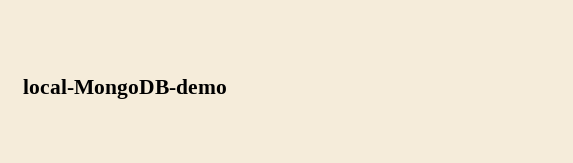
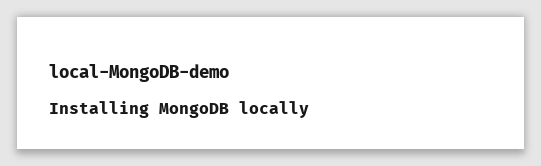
+ Installing MongoDB locally

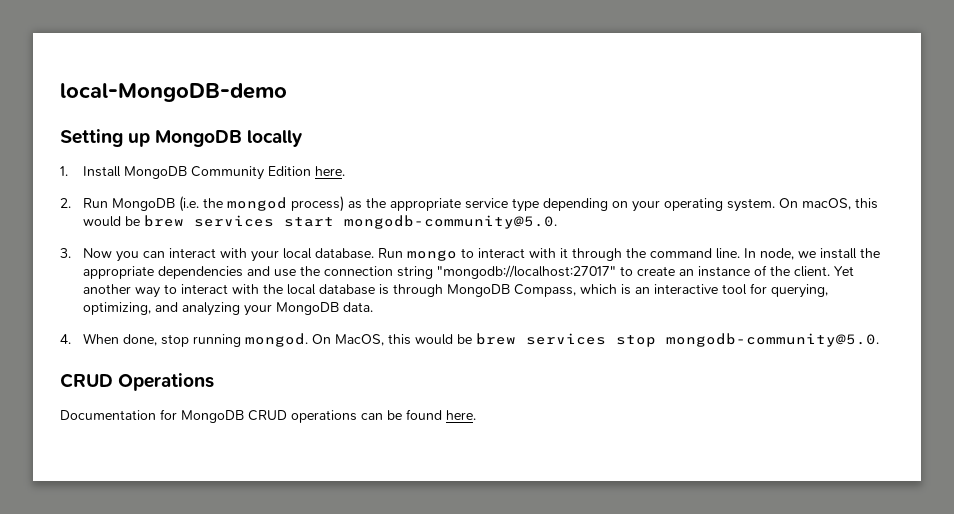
- Installing MongoDB locally
+ Setting up MongoDB locally
+ 1. Install MongoDB Community Edition here.
+ 2. Run MongoDB (i.e. the mongod process) as the appropriate service type depending on your operating system. On macOS, this would be brew services start mongodb-community@5.0.
+ 3. Now you can interact with your local database. Run mongo to interact with it through the command line. In node, we install the appropriate dependencies and use the connection string "mongodb://localhost:27017" to create an instance of the client. Yet another way to interact with the local database is through MongoDB Compass, which is an interactive tool for querying, optimizing, and analyzing your MongoDB data.
+ 4. When done, stop running mongod. On MacOS, this would be brew services stop mongodb-community@5.0.
+ CRUD Operations
+ Documentation for MongoDB CRUD operations can be found here.

